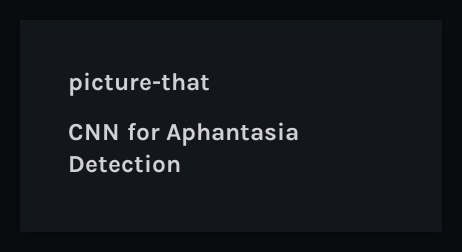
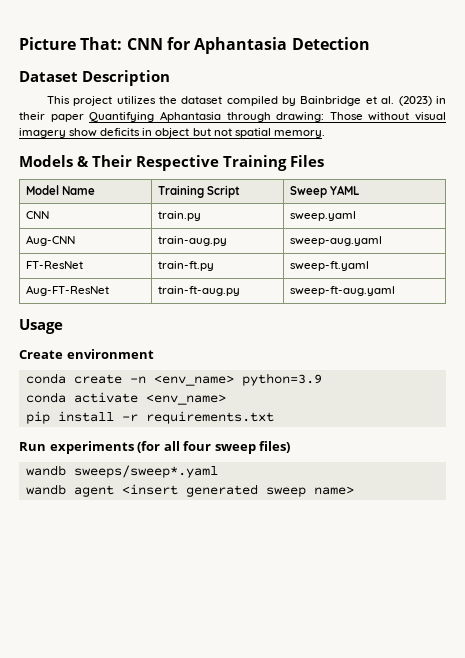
- picture-that
- CNN for Aphantasia Detection
+ Picture That: CNN for Aphantasia Detection
+ Dataset Description
+ This project utilizes the dataset compiled by Bainbridge et al. (2023) in their paper Quantifying Aphantasia through drawing: Those without visual imagery show deficits in object but not spatial memory.
+ Models & Their Respective Training Files
+ Model Name | Training Script | Sweep YAML
+ CNN | train.py | sweep.yaml
+ Aug-CNN | train-aug.py | sweep-aug.yaml
+ FT-ResNet | train-ft.py | sweep-ft.yaml
+ Aug-FT-ResNet | train-ft-aug.py | sweep-ft-aug.yaml
+ Usage
+ Create environment
+ conda create -n <env_name> python=3.9
+ conda activate <env_name>
+ pip install -r requirements.txt
+ Run experiments (for all four sweep files)
+ wandb sweeps/sweep*.yaml
+ wandb agent <insert generated sweep name>

